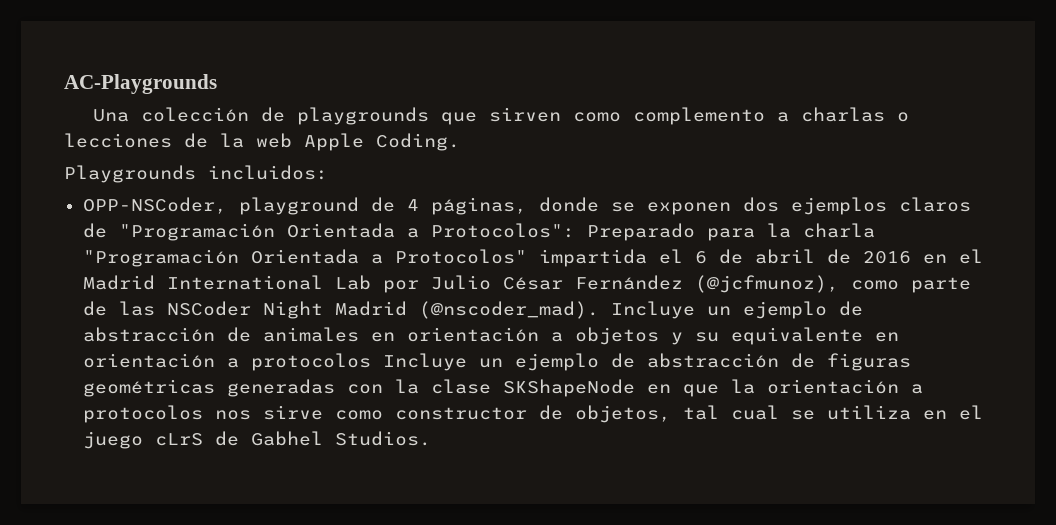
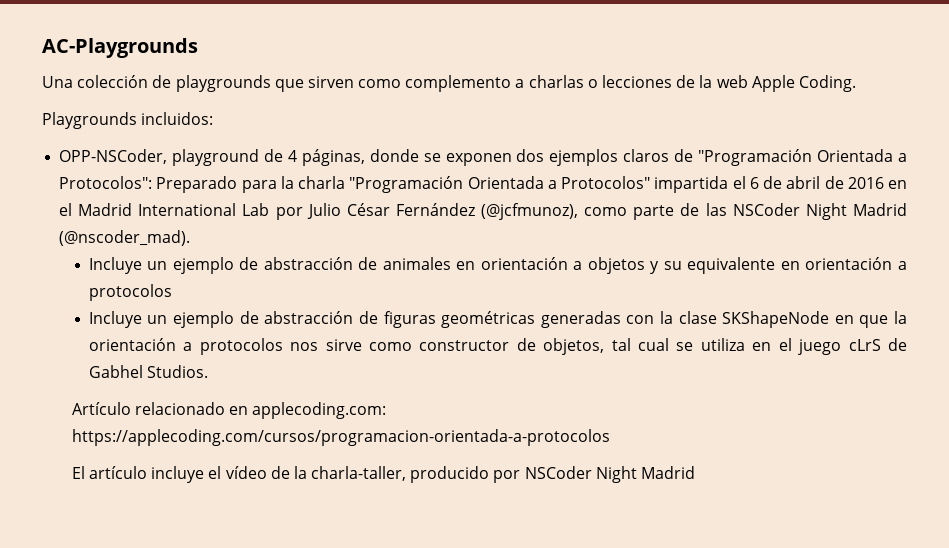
- Preparado para la charla "Programación Orientada a Protocolos" impartida el 6 de abril de 2016 en el Madrid International Lab por Julio César Fernández (@jcfmunoz), como parte de las NSCoder Night Madrid (@nscoder_mad). Incluye un ejemplo de abstracción de animales en orientación a objetos y su equivalente en orientación a protocolos Incluye un ejemplo de abstracción de figuras geométricas generadas con la clase SKShapeNode en que la orientación a protocolos nos sirve como constructor de objetos, tal cual se utiliza en el juego cLrS de Gabhel Studios.
+ Preparado para la charla "Programación Orientada a Protocolos" impartida el 6 de abril de 2016 en el Madrid International Lab por Julio César Fernández (@jcfmunoz), como parte de las NSCoder Night Madrid (@nscoder_mad).
+ Incluye un ejemplo de abstracción de animales en orientación a objetos y su equivalente en orientación a protocolos
+ Incluye un ejemplo de abstracción de figuras geométricas generadas con la clase SKShapeNode en que la orientación a protocolos nos sirve como constructor de objetos, tal cual se utiliza en el juego cLrS de Gabhel Studios.
+ Artículo relacionado en applecoding.com: https://applecoding.com/cursos/programacion-orientada-a-protocolos
+ El artículo incluye el vídeo de la charla-taller, producido por NSCoder Night Madrid

